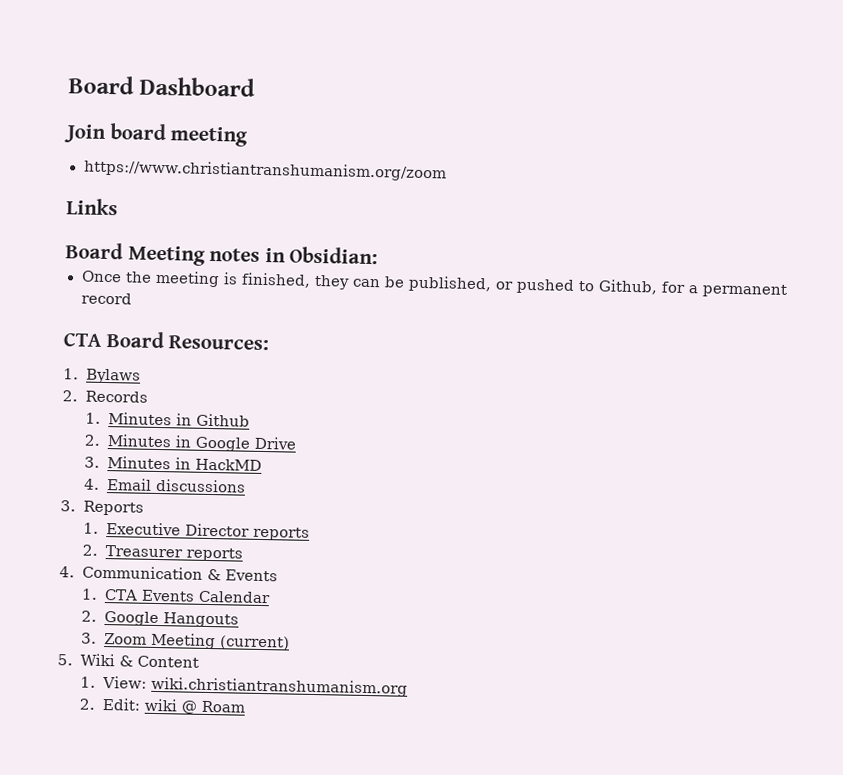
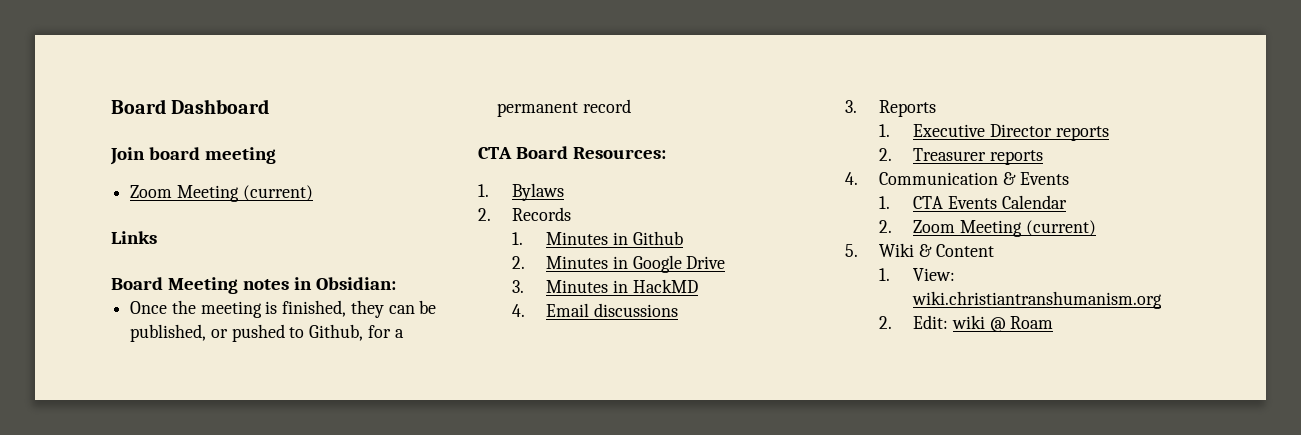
  Join board meeting
- https://www.christiantranshumanism.org/zoom
+ Zoom Meeting (current)
- 2. Google Hangouts
- 3. Zoom Meeting (current)
+ 2. Zoom Meeting (current)

